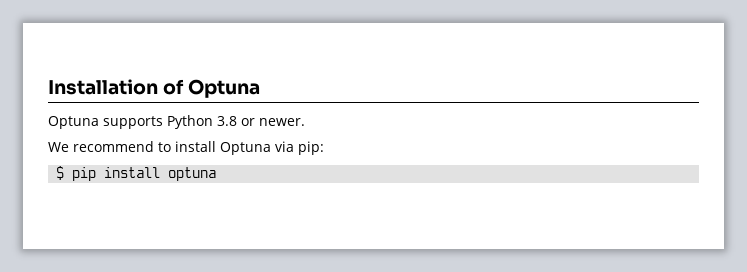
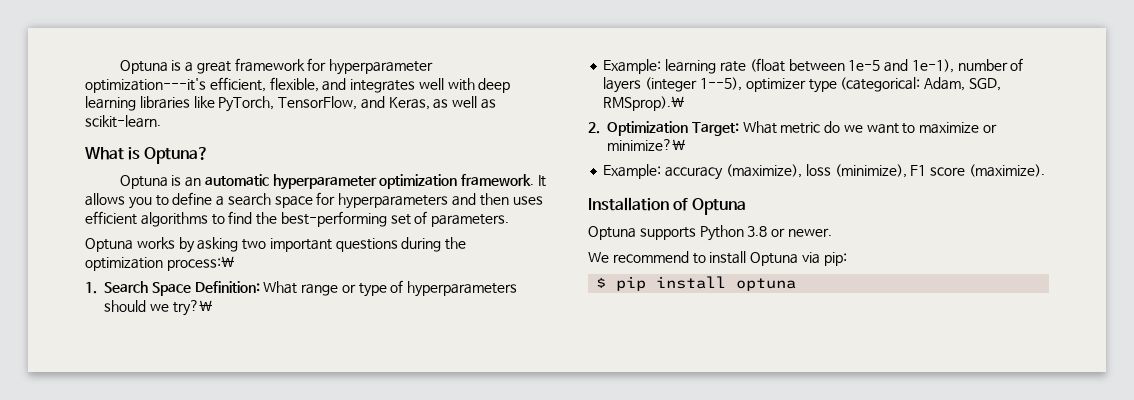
+ Optuna is a great framework for hyperparameter optimization---it's efficient, flexible, and integrates well with deep learning libraries like PyTorch, TensorFlow, and Keras, as well as scikit-learn.
+ What is Optuna?
+ Optuna is an automatic hyperparameter optimization framework. It allows you to define a search space for hyperparameters and then uses efficient algorithms to find the best-performing set of parameters.
+ Optuna works by asking two important questions during the optimization process:\
+ 1. Search Space Definition: What range or type of hyperparameters should we try?\
+ Example: learning rate (float between 1e-5 and 1e-1), number of layers (integer 1--5), optimizer type (categorical: Adam, SGD, RMSprop).\
+ 2. Optimization Target: What metric do we want to maximize or minimize?\
+ Example: accuracy (maximize), loss (minimize), F1 score (maximize).

